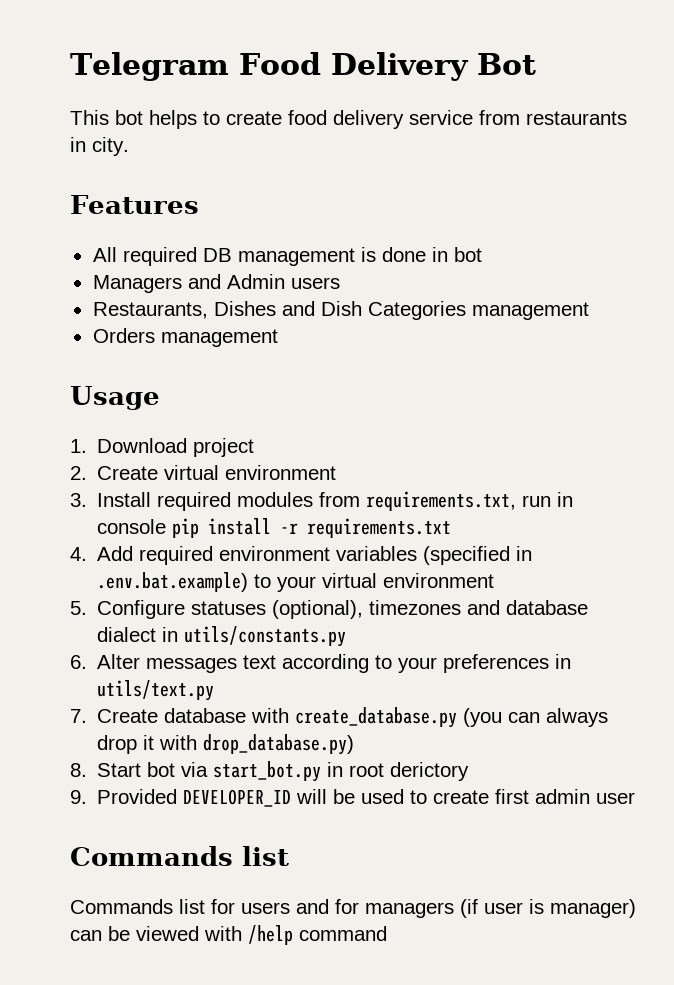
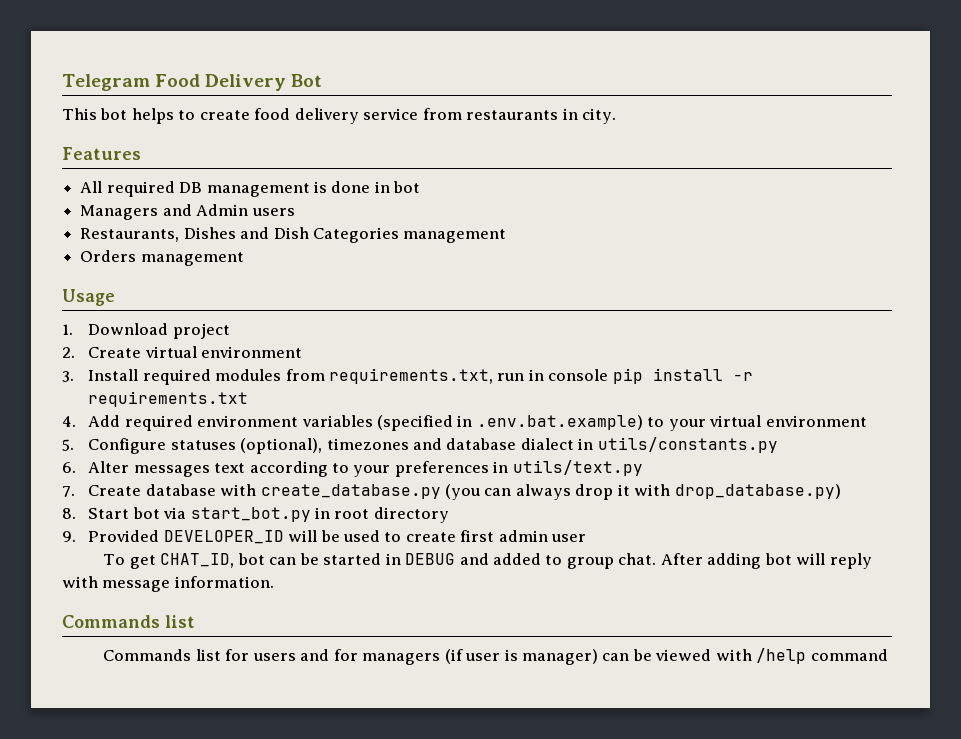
- 8. Start bot via start_bot.py in root derictory
+ 8. Start bot via start_bot.py in root directory
+ To get CHAT_ID, bot can be started in DEBUG and added to group chat. After adding bot will reply with message information.

